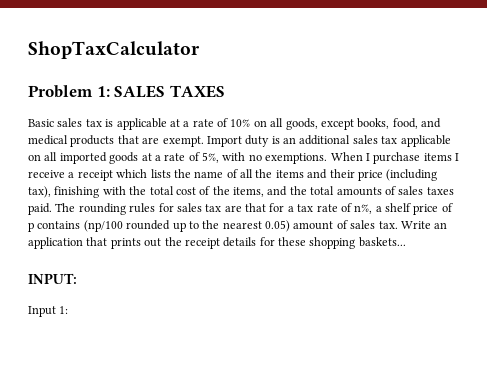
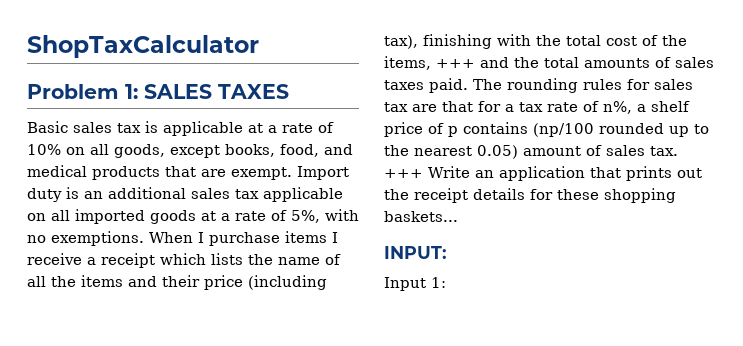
- When I purchase items I receive a receipt which lists the name of all the items and their price (including tax), finishing with the total cost of the items, and the total amounts of sales taxes paid.
+ When I purchase items I receive a receipt which lists the name of all the items and their price (including tax), finishing with the total cost of the items, +++ and the total amounts of sales taxes paid.
- Write an application that prints out the receipt details for these shopping baskets...
+ +++ Write an application that prints out the receipt details for these shopping baskets...

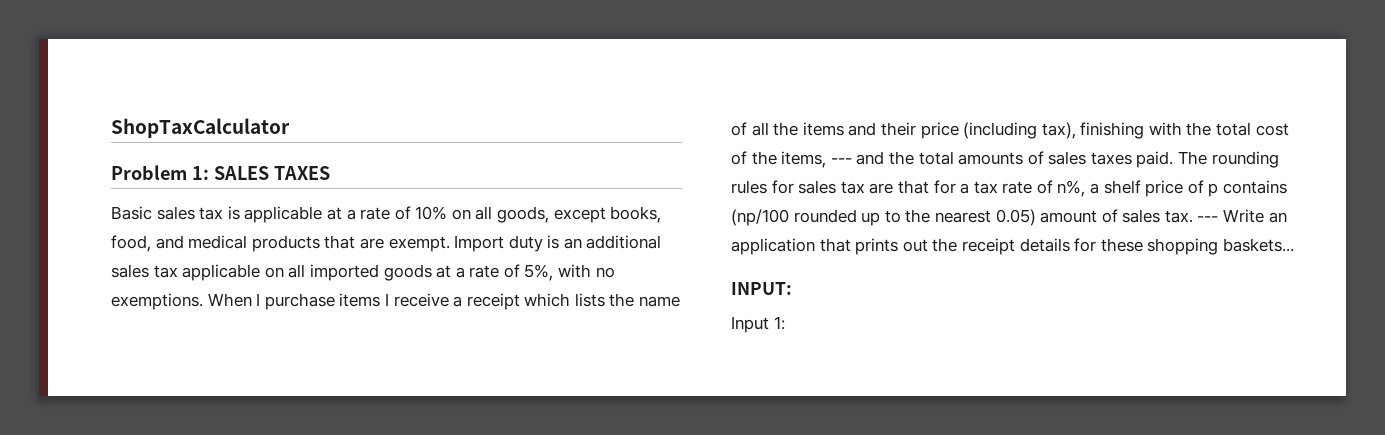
- When I purchase items I receive a receipt which lists the name of all the items and their price (including tax), finishing with the total cost of the items, +++ and the total amounts of sales taxes paid.
+ When I purchase items I receive a receipt which lists the name of all the items and their price (including tax), finishing with the total cost of the items, --- and the total amounts of sales taxes paid.
- +++ Write an application that prints out the receipt details for these shopping baskets...
+ --- Write an application that prints out the receipt details for these shopping baskets...

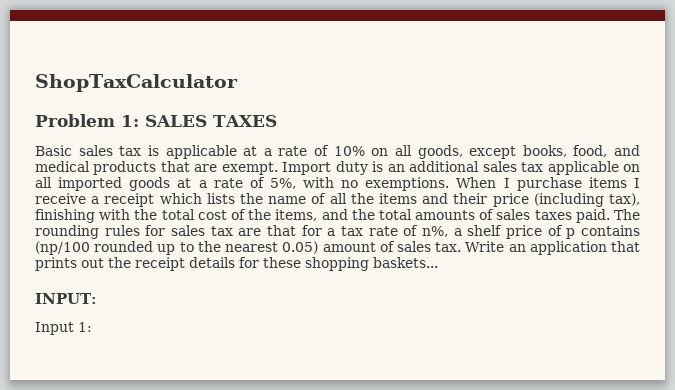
- When I purchase items I receive a receipt which lists the name of all the items and their price (including tax), finishing with the total cost of the items, --- and the total amounts of sales taxes paid.
+ When I purchase items I receive a receipt which lists the name of all the items and their price (including tax), finishing with the total cost of the items, and the total amounts of sales taxes paid.
- --- Write an application that prints out the receipt details for these shopping baskets...
+ Write an application that prints out the receipt details for these shopping baskets...

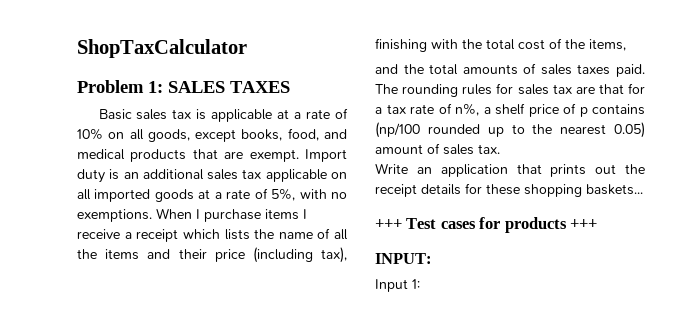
- When I purchase items I receive a receipt which lists the name of all the items and their price (including tax), finishing with the total cost of the items, and the total amounts of sales taxes paid.
+ When I purchase items I receive a receipt which lists the name of all the items and their price (including tax), finishing with the total cost of the items,
+ and the total amounts of sales taxes paid.
- The rounding rules for sales tax are that for a tax rate of n%, a shelf price of p contains (np/100 rounded up to the nearest 0.05) amount of sales tax. Write an application that prints out the receipt details for these shopping baskets...
+ The rounding rules for sales tax are that for a tax rate of n%, a shelf price of p contains (np/100 rounded up to the nearest 0.05) amount of sales tax.
+ Write an application that prints out the receipt details for these shopping baskets...
+ +++ Test cases for products +++

